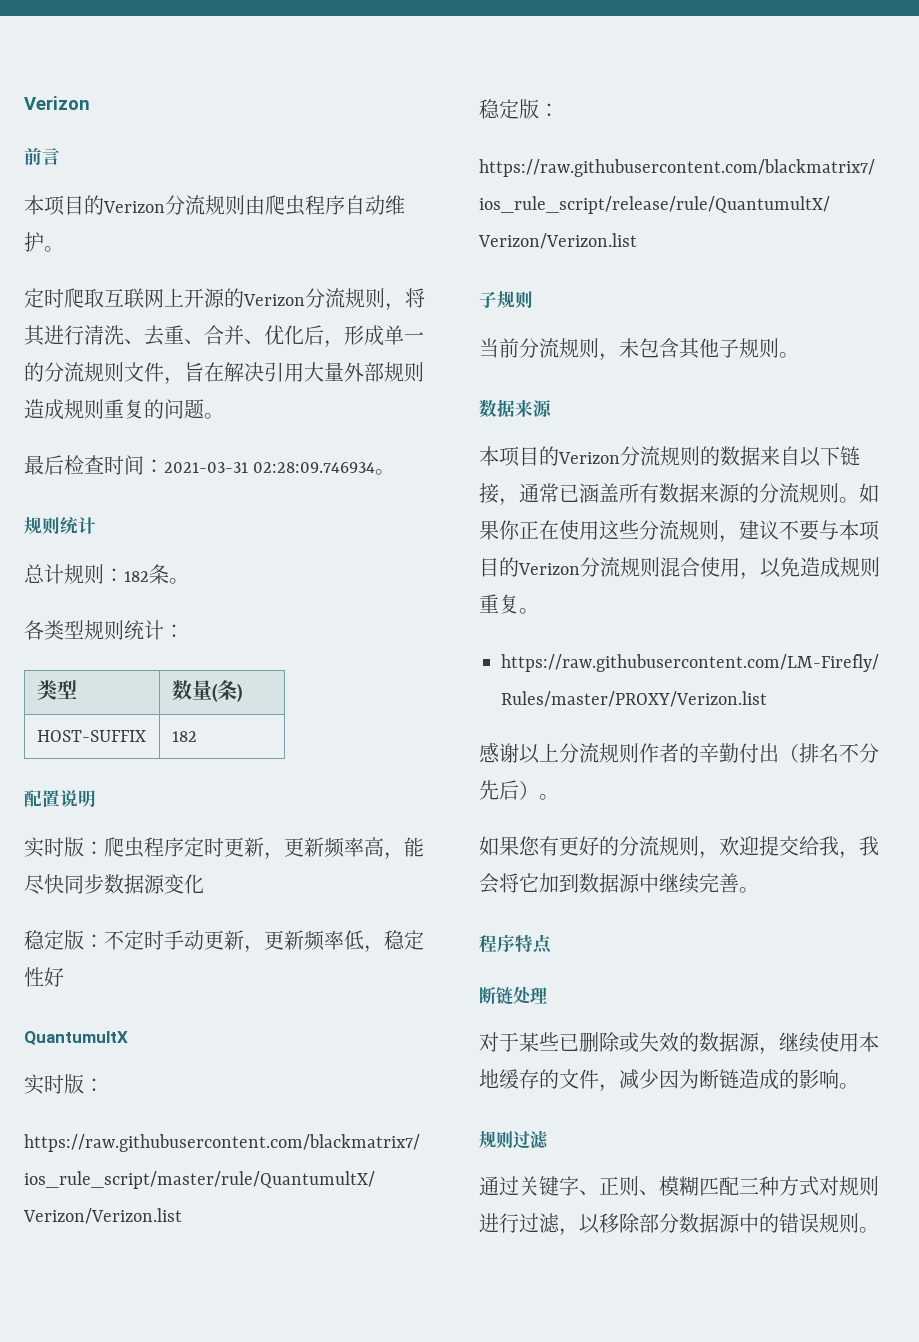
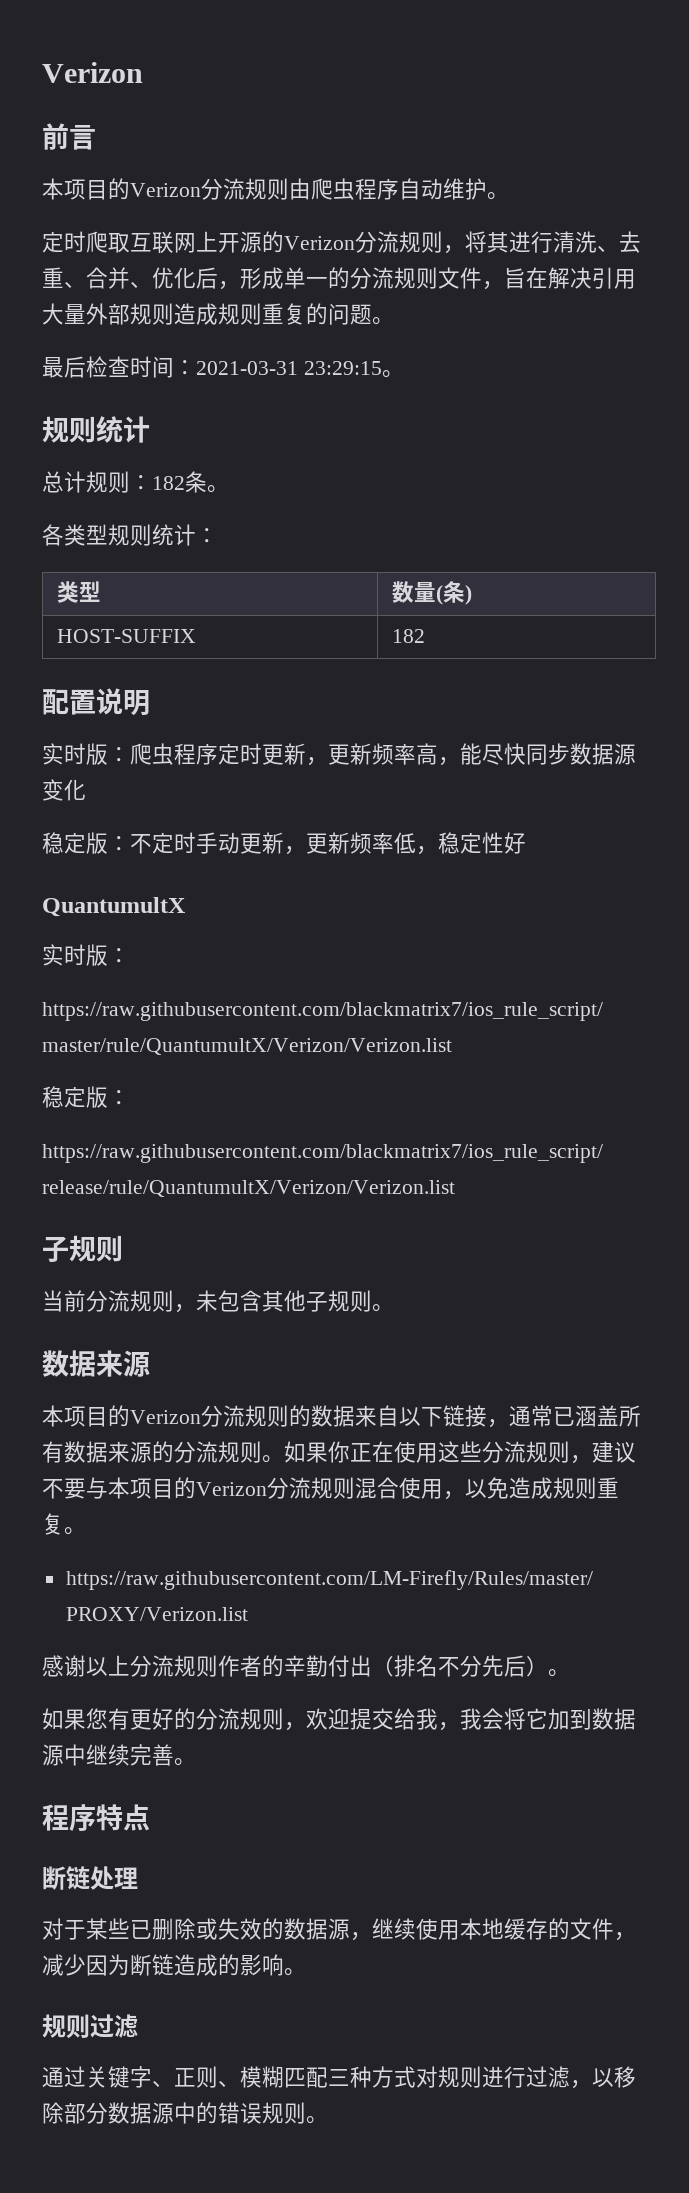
- 最后检查时间：2021-03-31 02:28:09.746934。
+ 最后检查时间：2021-03-31 23:29:15。

